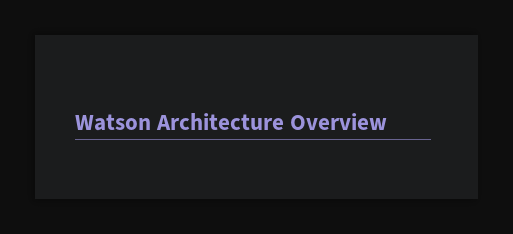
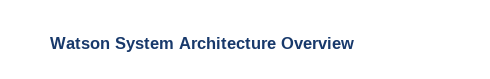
- Watson Architecture Overview
+ Watson System Architecture Overview

